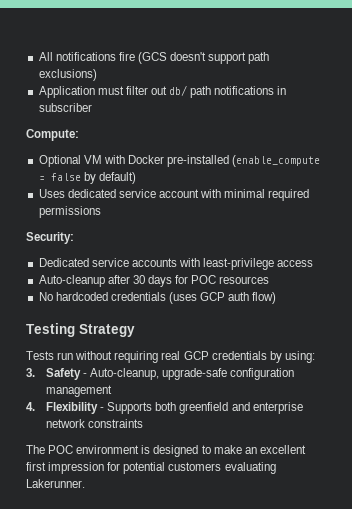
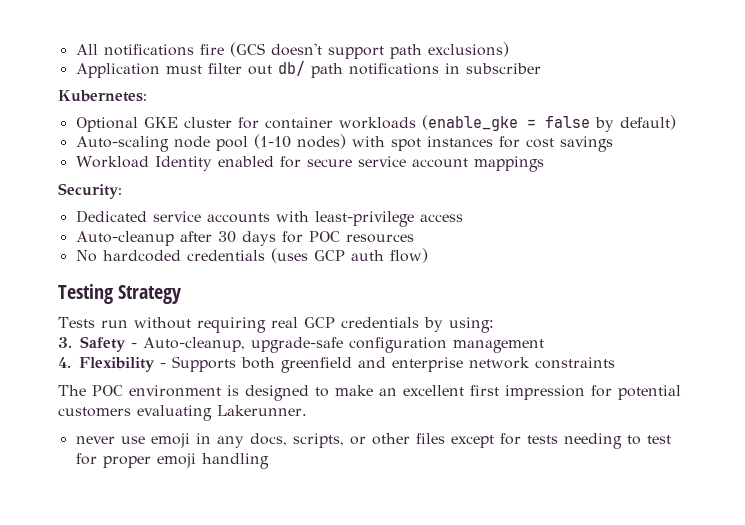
- Compute:
+ Kubernetes:
- Optional VM with Docker pre-installed (enable_compute = false by default)
- Uses dedicated service account with minimal required permissions
+ Optional GKE cluster for container workloads (enable_gke = false by default)
+ Auto-scaling node pool (1-10 nodes) with spot instances for cost savings
+ Workload Identity enabled for secure service account mappings
+ never use emoji in any docs, scripts, or other files except for tests needing to test for proper emoji handling

